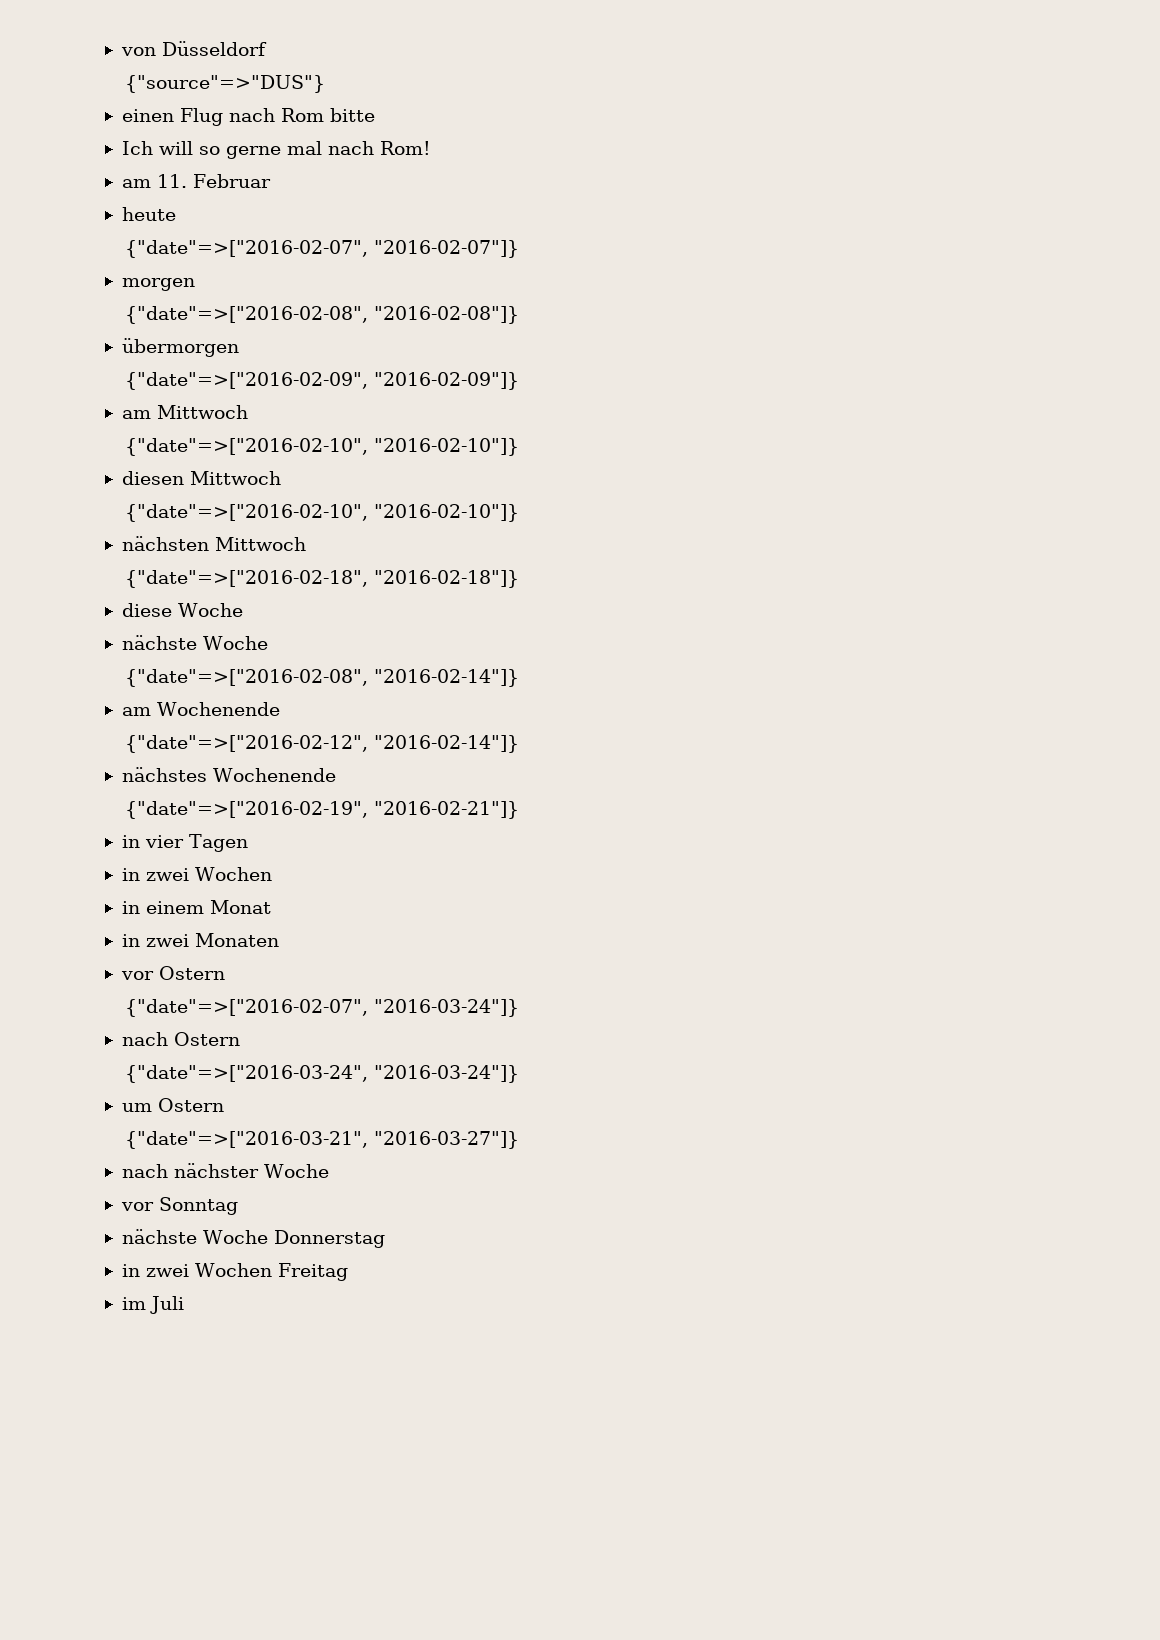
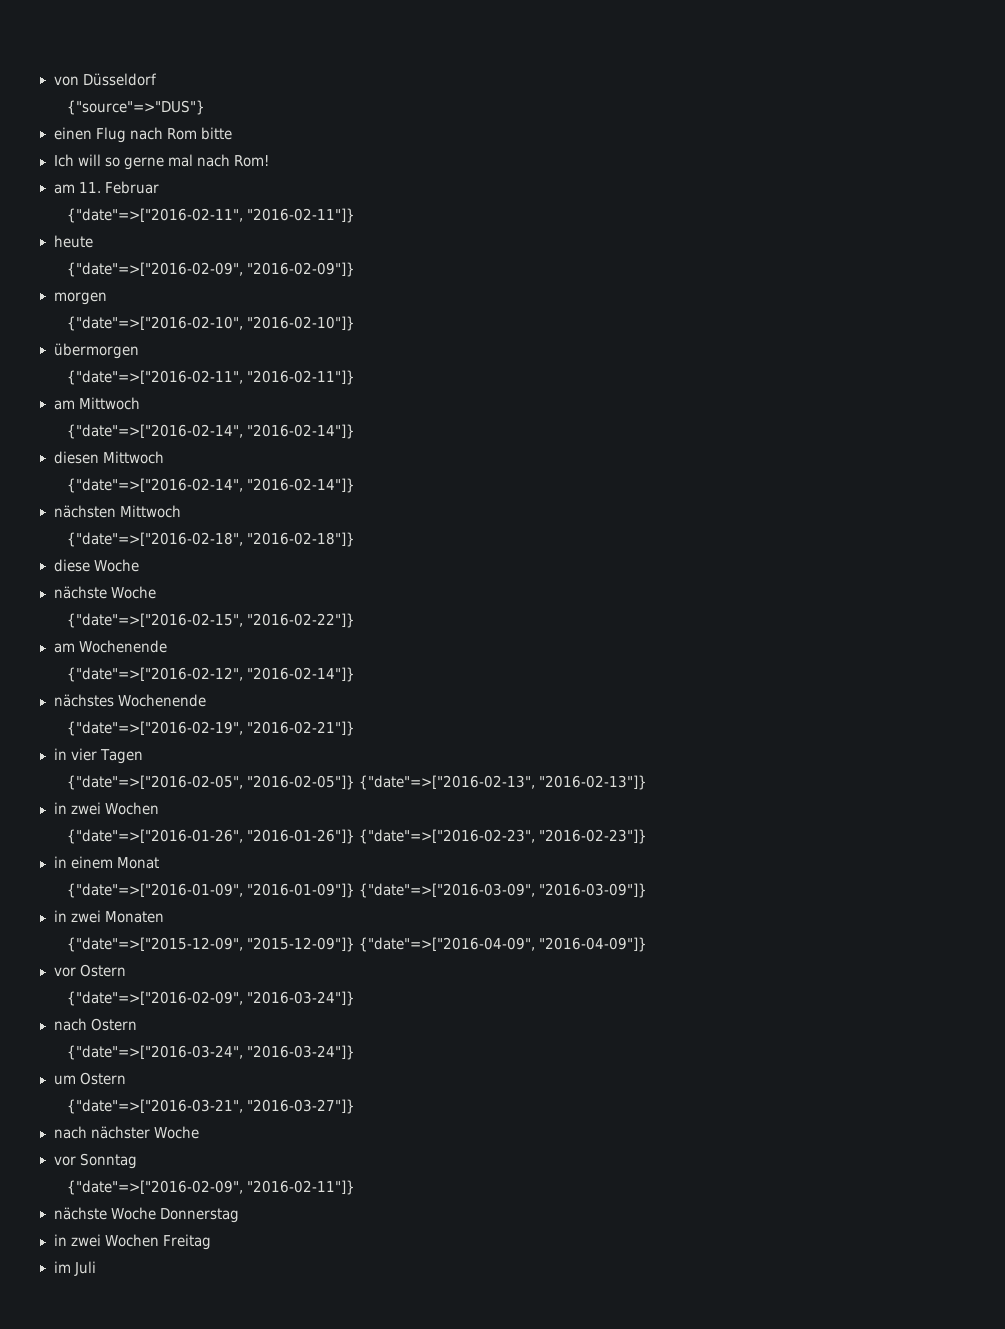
  am 11. Februar
+ {"date"=>["2016-02-11", "2016-02-11"]}
- {"date"=>["2016-02-07", "2016-02-07"]}
- morgen
- {"date"=>["2016-02-08", "2016-02-08"]}
- übermorgen
+ morgen
+ {"date"=>["2016-02-10", "2016-02-10"]}
+ übermorgen
+ {"date"=>["2016-02-11", "2016-02-11"]}
  am Mittwoch
- {"date"=>["2016-02-10", "2016-02-10"]}
+ {"date"=>["2016-02-14", "2016-02-14"]}
  diesen Mittwoch
- {"date"=>["2016-02-10", "2016-02-10"]}
+ {"date"=>["2016-02-14", "2016-02-14"]}
- {"date"=>["2016-02-08", "2016-02-14"]}
+ {"date"=>["2016-02-15", "2016-02-22"]}
  in vier Tagen
+ {"date"=>["2016-02-05", "2016-02-05"]} {"date"=>["2016-02-13", "2016-02-13"]}
  in zwei Wochen
+ {"date"=>["2016-01-26", "2016-01-26"]} {"date"=>["2016-02-23", "2016-02-23"]}
+ {"date"=>["2016-01-09", "2016-01-09"]} {"date"=>["2016-03-09", "2016-03-09"]}
+ {"date"=>["2015-12-09", "2015-12-09"]} {"date"=>["2016-04-09", "2016-04-09"]}
- {"date"=>["2016-02-07", "2016-03-24"]}
+ {"date"=>["2016-02-09", "2016-03-24"]}
+ {"date"=>["2016-02-09", "2016-02-11"]}

